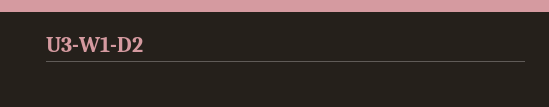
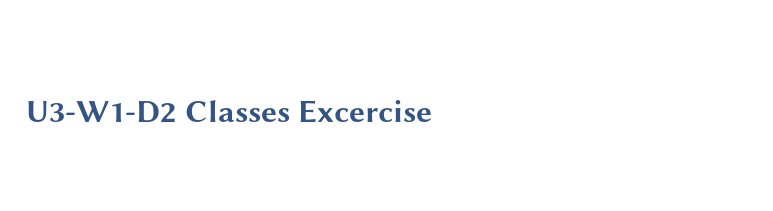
- U3-W1-D2
+ U3-W1-D2 Classes Excercise

